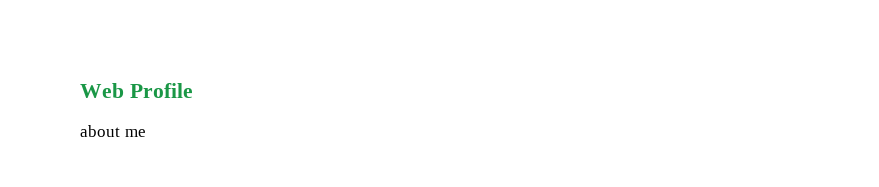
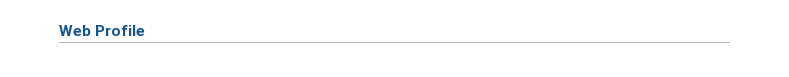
- about me

